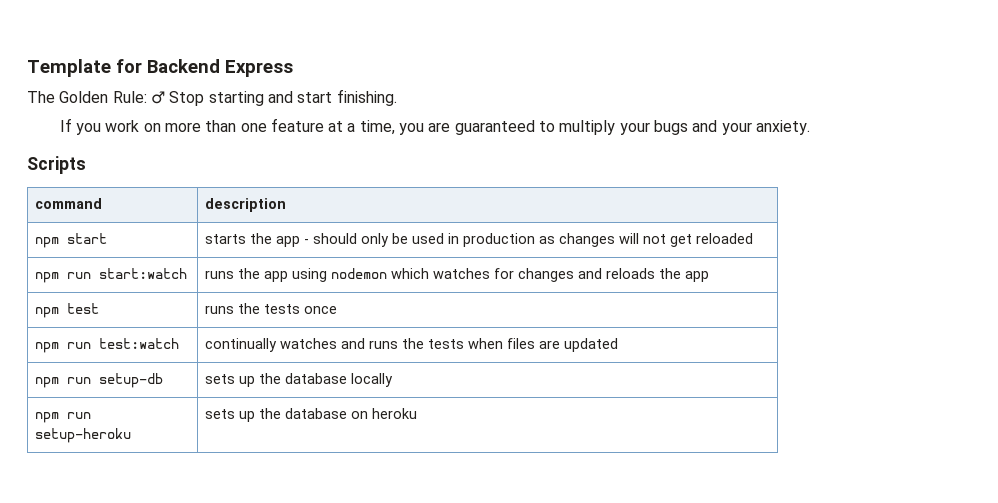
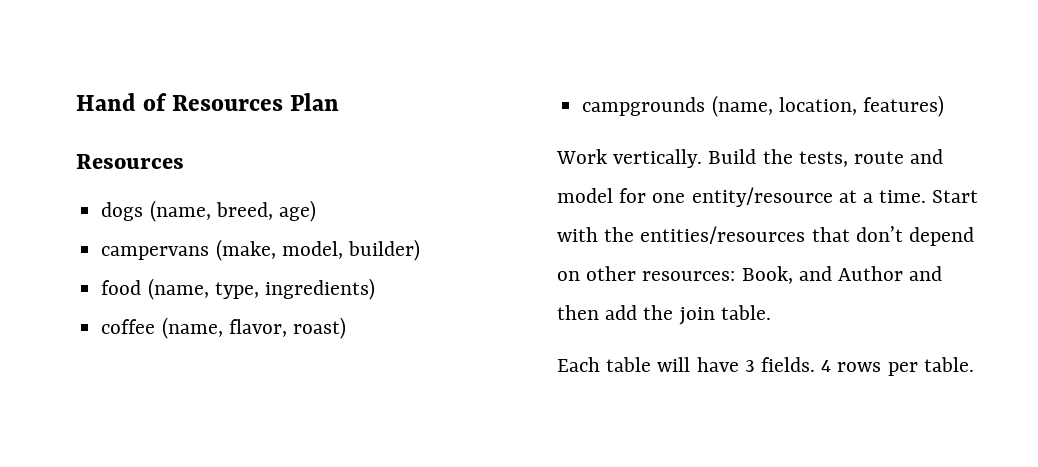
- Template for Backend Express
- The Golden Rule: ♂ Stop starting and start finishing.
- If you work on more than one feature at a time, you are guaranteed to multiply your bugs and your anxiety.
- Scripts
- command | description
- npm start | starts the app - should only be used in production as changes will not get reloaded
- npm run start:watch | runs the app using nodemon which watches for changes and reloads the app
- npm test | runs the tests once
- npm run test:watch | continually watches and runs the tests when files are updated
- npm run setup-db | sets up the database locally
- npm run setup-heroku | sets up the database on heroku
+ Hand of Resources Plan
+ Resources
+ dogs (name, breed, age)
+ campervans (make, model, builder)
+ food (name, type, ingredients)
+ coffee (name, flavor, roast)
+ campgrounds (name, location, features)
+ Work vertically. Build the tests, route and model for one entity/resource at a time. Start with the entities/resources that don’t depend on other resources: Book, and Author and then add the join table.
+ Each table will have 3 fields. 4 rows per table.

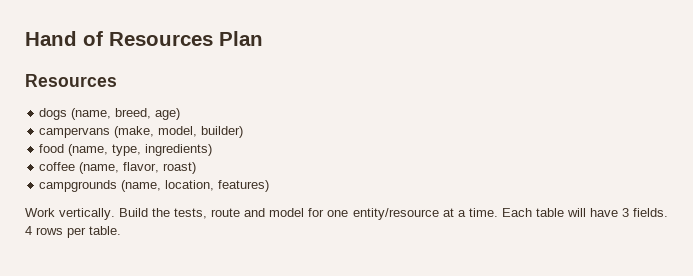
- Build the tests, route and model for one entity/resource at a time. Start with the entities/resources that don’t depend on other resources: Book, and Author and then add the join table.
- Each table will have 3 fields.
+ Build the tests, route and model for one entity/resource at a time. Each table will have 3 fields.

